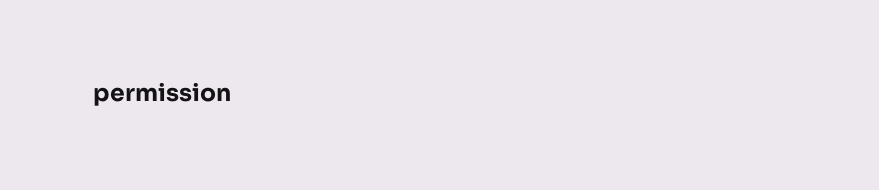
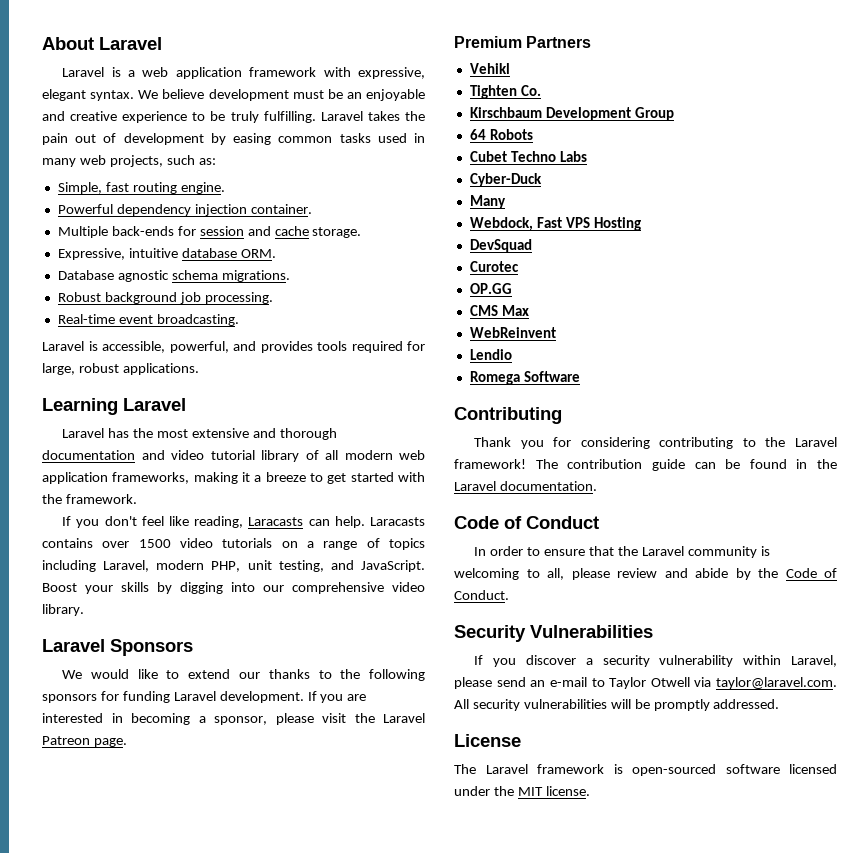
- permission
+ About Laravel
+ Laravel is a web application framework with expressive, elegant syntax. We believe development must be an enjoyable and creative experience to be truly fulfilling. Laravel takes the pain out of development by easing common tasks used in many web projects, such as:
+ Simple, fast routing engine.
+ Powerful dependency injection container.
+ Multiple back-ends for session and cache storage.
+ Expressive, intuitive database ORM.
+ Database agnostic schema migrations.
+ Robust background job processing.
+ Real-time event broadcasting.
+ Laravel is accessible, powerful, and provides tools required for large, robust applications.
+ Learning Laravel
+ Laravel has the most extensive and thorough documentation and video tutorial library of all modern web application frameworks, making it a breeze to get started with the framework.
+ If you don't feel like reading, Laracasts can help. Laracasts contains over 1500 video tutorials on a range of topics including Laravel, modern PHP, unit testing, and JavaScript. Boost your skills by digging into our comprehensive video library.
+ Laravel Sponsors
+ We would like to extend our thanks to the following sponsors for funding Laravel development. If you are interested in becoming a sponsor, please visit the Laravel Patreon page.
+ Premium Partners
+ Vehikl
+ Tighten Co.
+ Kirschbaum Development Group
+ 64 Robots
+ Cubet Techno Labs
+ Cyber-Duck
+ Many
+ Webdock, Fast VPS Hosting
+ DevSquad
+ Curotec
+ OP.GG
+ CMS Max
+ WebReinvent
+ Lendio
+ Romega Software
+ Contributing
+ Thank you for considering contributing to the Laravel framework! The contribution guide can be found in the Laravel documentation.
+ Code of Conduct
+ In order to ensure that the Laravel community is welcoming to all, please review and abide by the Code of Conduct.
+ Security Vulnerabilities
+ If you discover a security vulnerability within Laravel, please send an e-mail to Taylor Otwell via taylor@laravel.com. All security vulnerabilities will be promptly addressed.
+ License
+ The Laravel framework is open-sourced software licensed under the MIT license.

